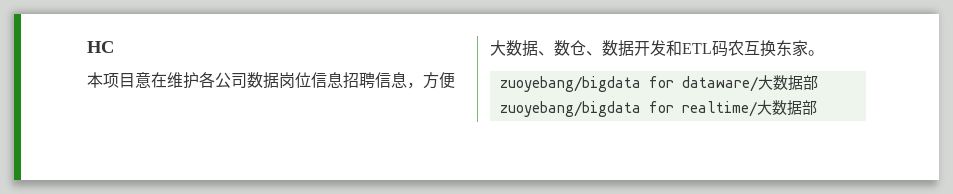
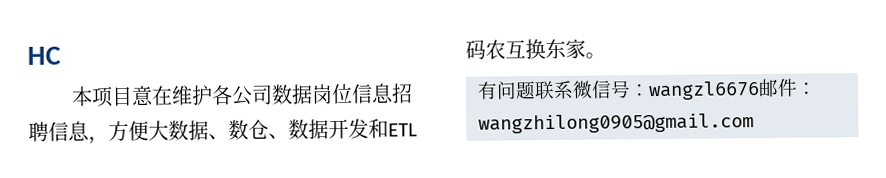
- zuoyebang/bigdata for dataware/大数据部zuoyebang/bigdata for realtime/大数据部
+ 有问题联系微信号：wangzl6676邮件：wangzhilong0905@gmail.com

